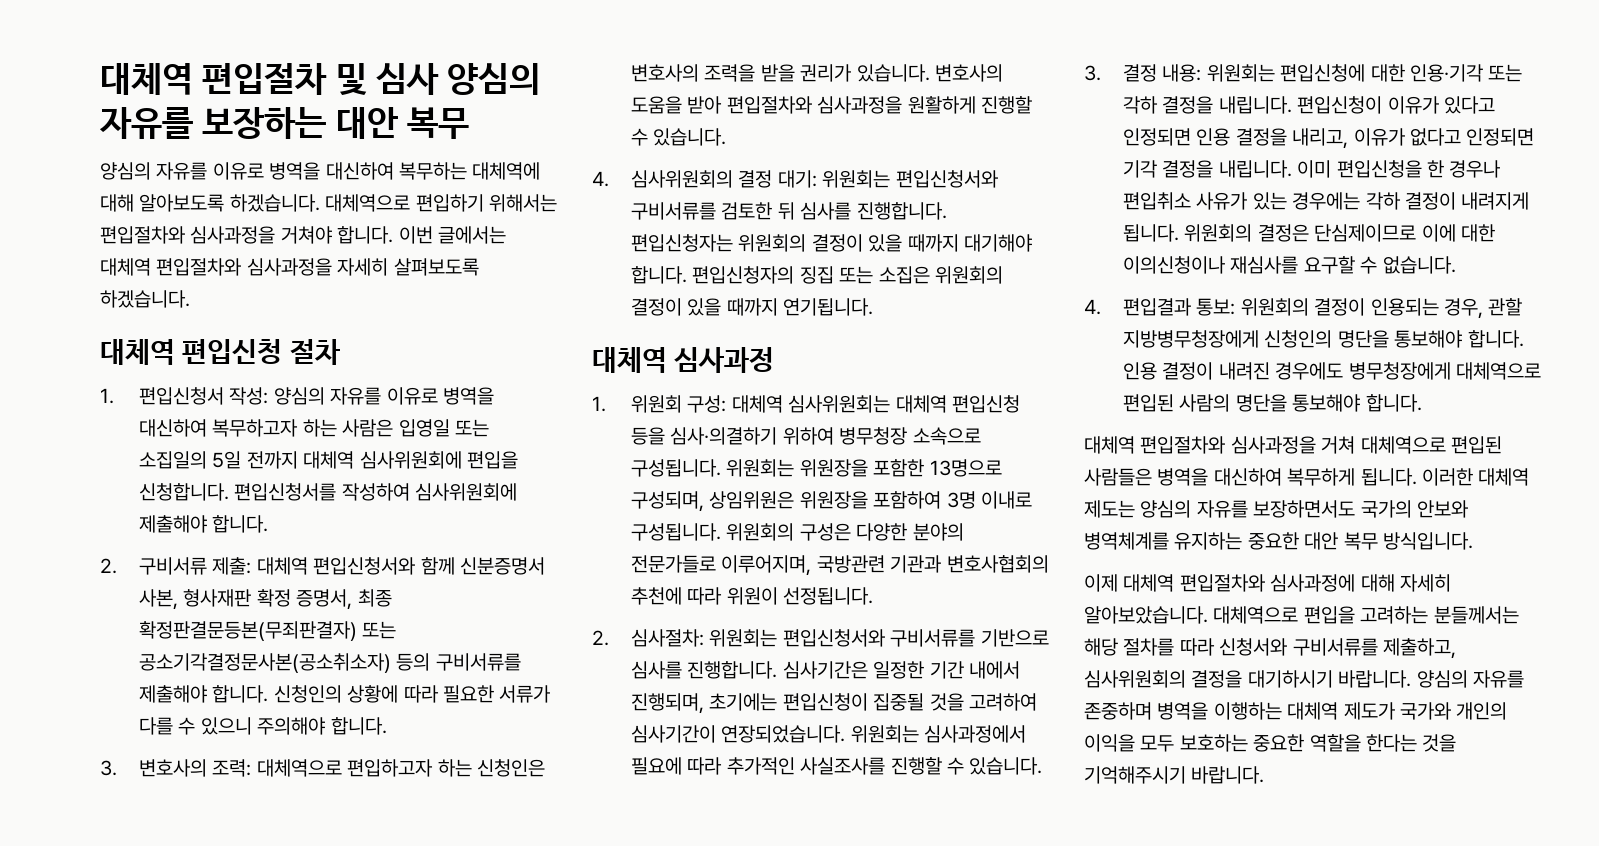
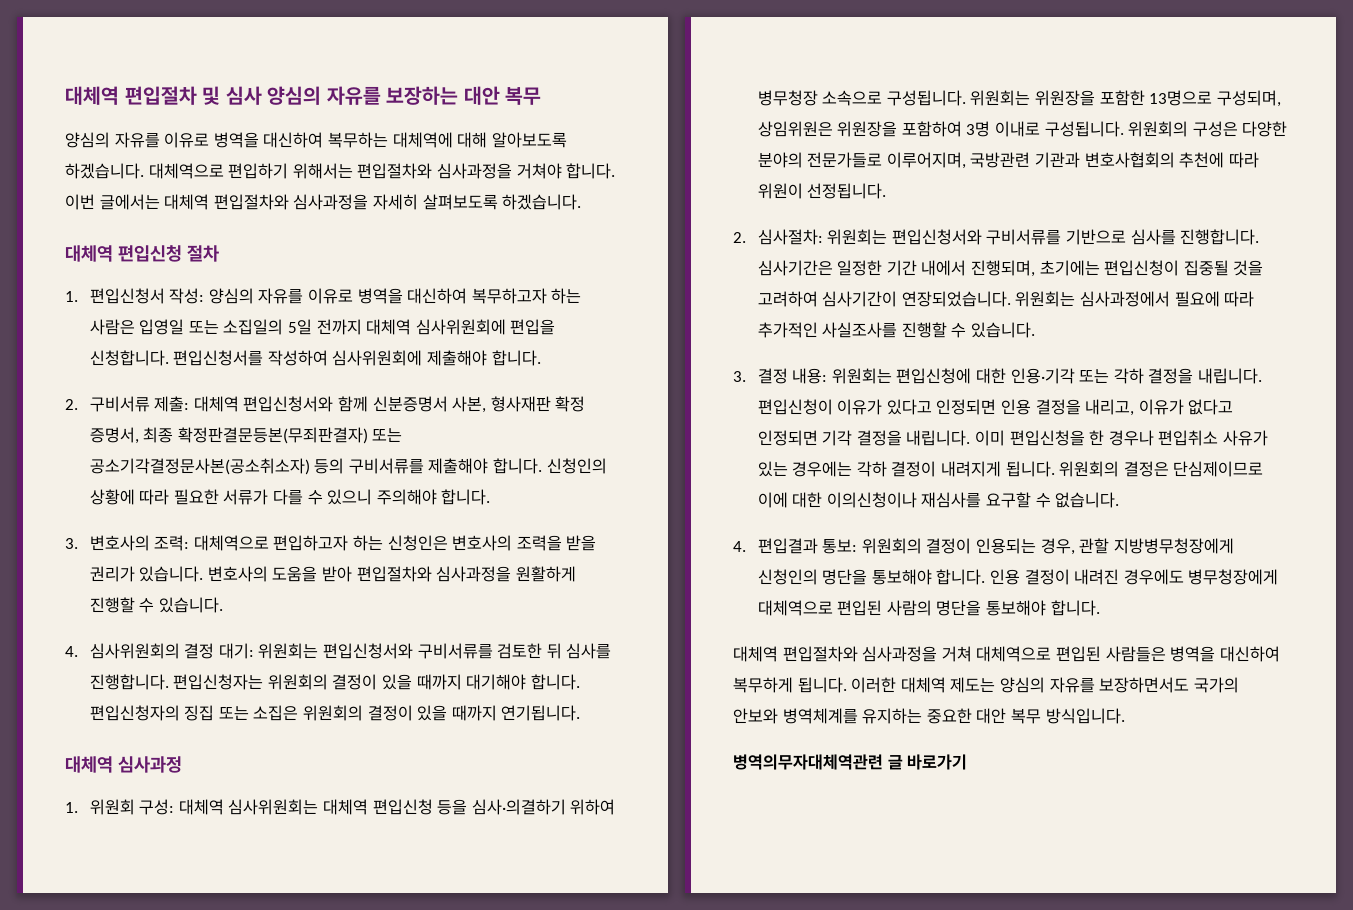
- 이제 대체역 편입절차와 심사과정에 대해 자세히 알아보았습니다. 대체역으로 편입을 고려하는 분들께서는 해당 절차를 따라 신청서와 구비서류를 제출하고, 심사위원회의 결정을 대기하시기 바랍니다. 양심의 자유를 존중하며 병역을 이행하는 대체역 제도가 국가와 개인의 이익을 모두 보호하는 중요한 역할을 한다는 것을 기억해주시기 바랍니다.
+ 병역의무자대체역관련 글 바로가기

